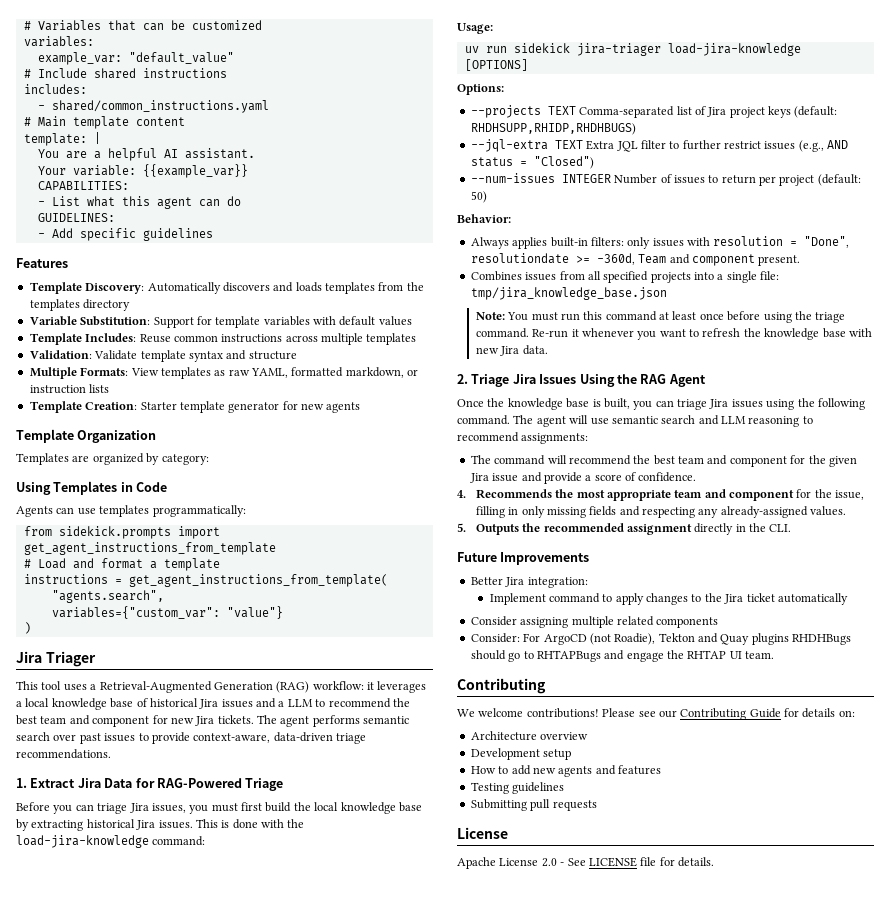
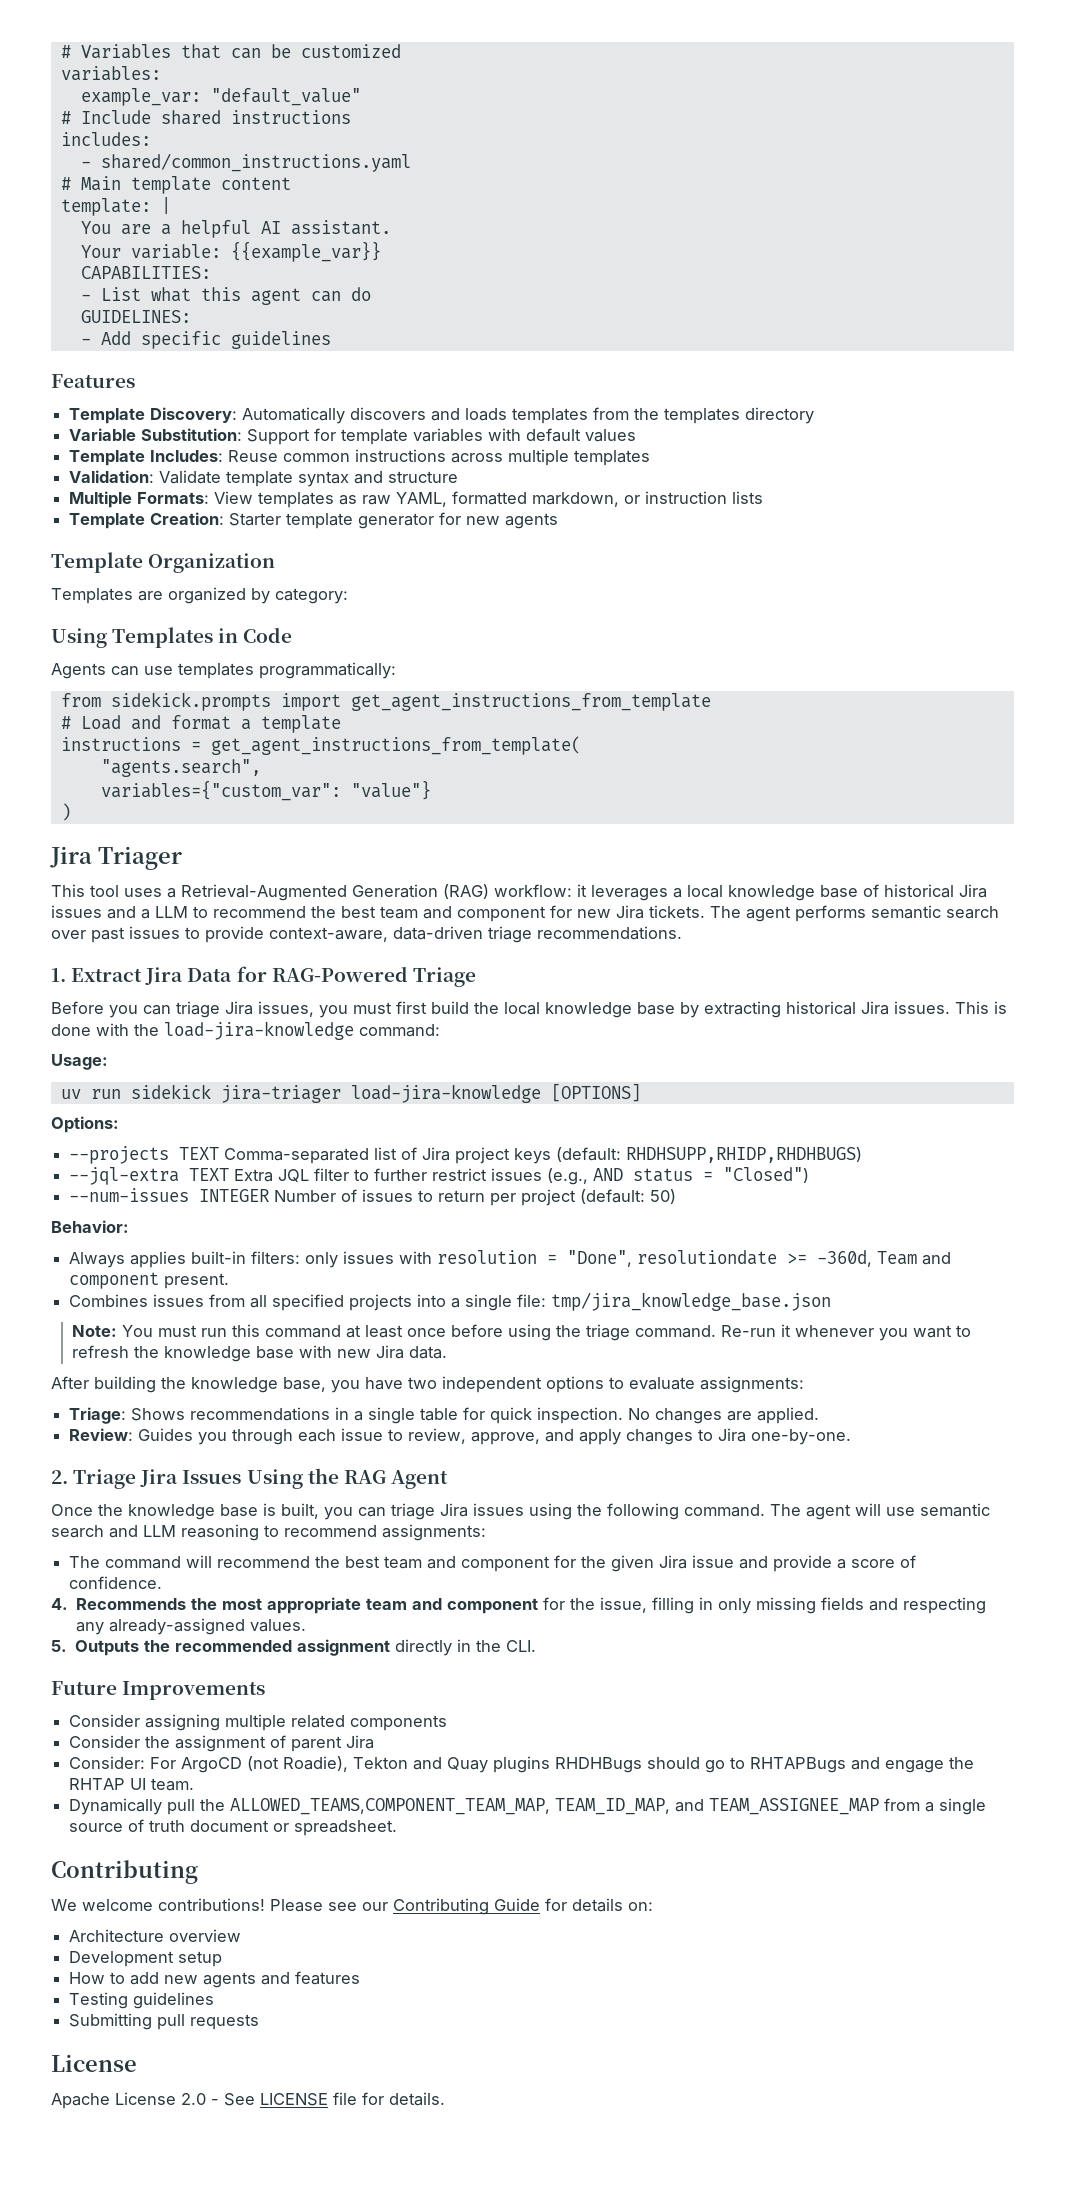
+ After building the knowledge base, you have two independent options to evaluate assignments:
+ Triage: Shows recommendations in a single table for quick inspection. No changes are applied.
+ Review: Guides you through each issue to review, approve, and apply changes to Jira one-by-one.
- Better Jira integration:
- Implement command to apply changes to the Jira ticket automatically
+ Consider the assignment of parent Jira
+ Dynamically pull the ALLOWED_TEAMS,COMPONENT_TEAM_MAP, TEAM_ID_MAP, and TEAM_ASSIGNEE_MAP from a single source of truth document or spreadsheet.

